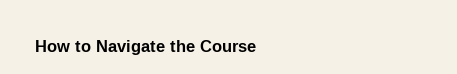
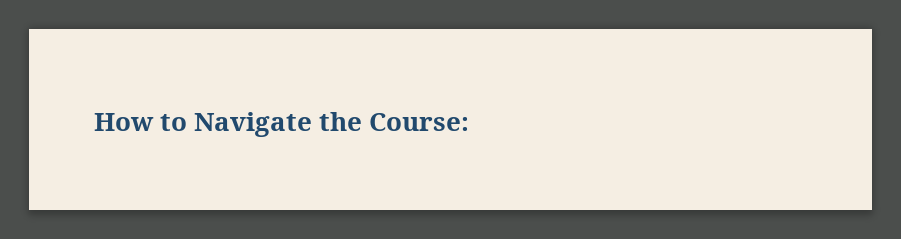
- How to Navigate the Course
+ How to Navigate the Course:

